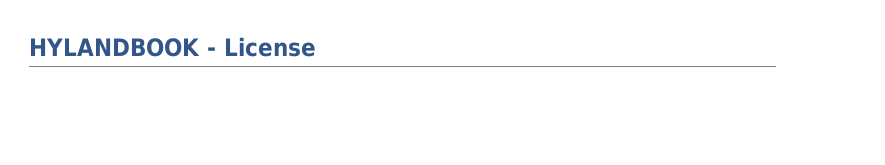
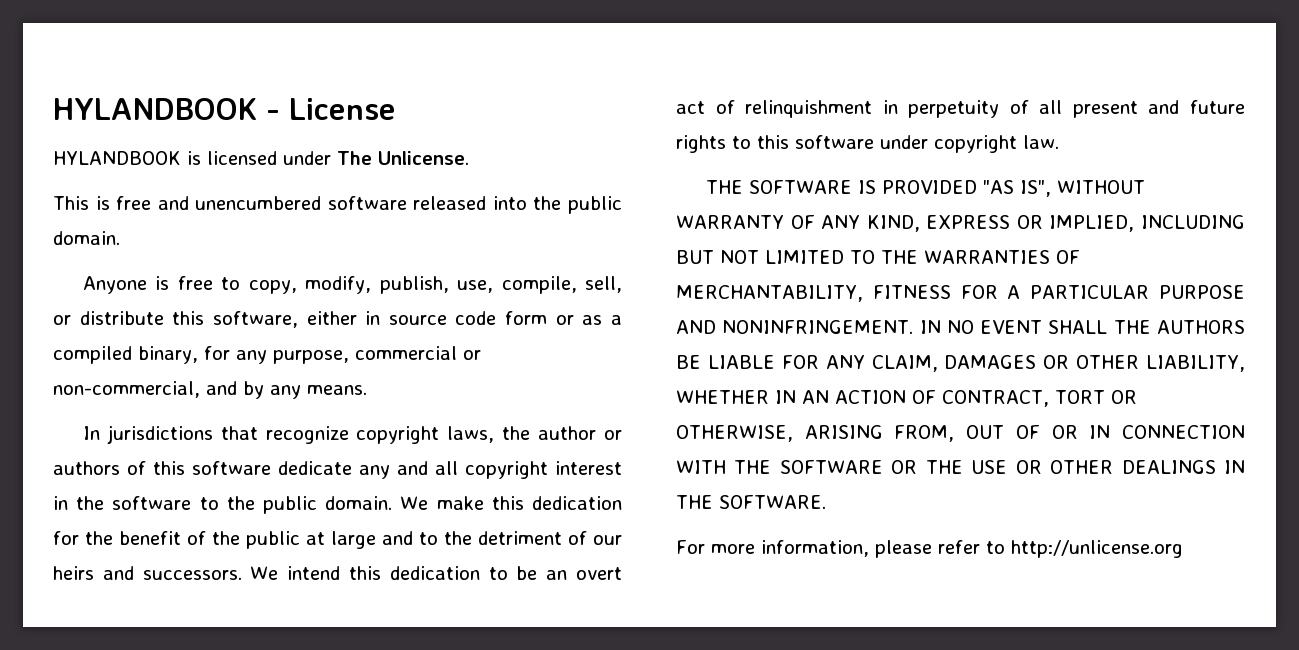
+ HYLANDBOOK is licensed under The Unlicense.
+ This is free and unencumbered software released into the public domain.
+ Anyone is free to copy, modify, publish, use, compile, sell, or distribute this software, either in source code form or as a compiled binary, for any purpose, commercial or non-commercial, and by any means.
+ In jurisdictions that recognize copyright laws, the author or authors of this software dedicate any and all copyright interest in the software to the public domain. We make this dedication for the benefit of the public at large and to the detriment of our heirs and successors. We intend this dedication to be an overt act of relinquishment in perpetuity of all present and future rights to this software under copyright law.
+ THE SOFTWARE IS PROVIDED "AS IS", WITHOUT WARRANTY OF ANY KIND, EXPRESS OR IMPLIED, INCLUDING BUT NOT LIMITED TO THE WARRANTIES OF MERCHANTABILITY, FITNESS FOR A PARTICULAR PURPOSE AND NONINFRINGEMENT. IN NO EVENT SHALL THE AUTHORS BE LIABLE FOR ANY CLAIM, DAMAGES OR OTHER LIABILITY, WHETHER IN AN ACTION OF CONTRACT, TORT OR OTHERWISE, ARISING FROM, OUT OF OR IN CONNECTION WITH THE SOFTWARE OR THE USE OR OTHER DEALINGS IN THE SOFTWARE.
+ For more information, please refer to http://unlicense.org

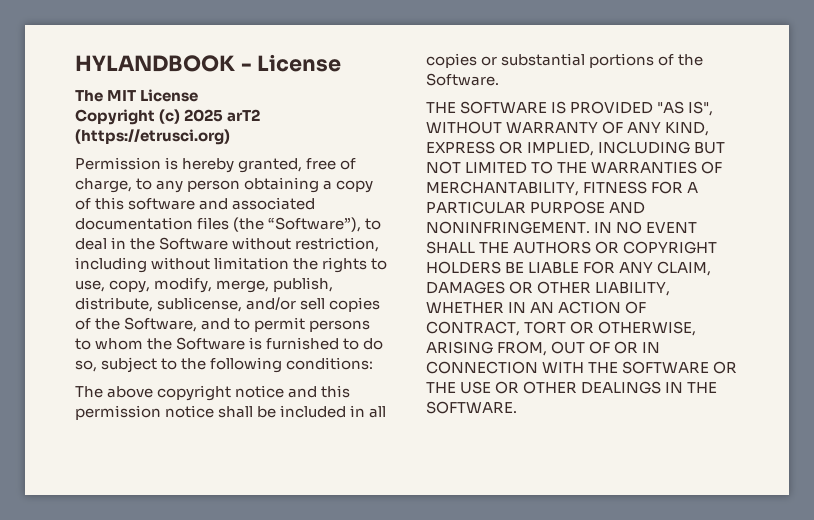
- HYLANDBOOK is licensed under The Unlicense.
- This is free and unencumbered software released into the public domain.
- Anyone is free to copy, modify, publish, use, compile, sell, or distribute this software, either in source code form or as a compiled binary, for any purpose, commercial or non-commercial, and by any means.
- In jurisdictions that recognize copyright laws, the author or authors of this software dedicate any and all copyright interest in the software to the public domain. We make this dedication for the benefit of the public at large and to the detriment of our heirs and successors. We intend this dedication to be an overt act of relinquishment in perpetuity of all present and future rights to this software under copyright law.
+ The MIT License
+ Copyright (c) 2025 arT2 (https://etrusci.org)
+ Permission is hereby granted, free of charge, to any person obtaining a copy of this software and associated documentation files (the “Software”), to deal in the Software without restriction, including without limitation the rights to use, copy, modify, merge, publish, distribute, sublicense, and/or sell copies of the Software, and to permit persons to whom the Software is furnished to do so, subject to the following conditions:
+ The above copyright notice and this permission notice shall be included in all copies or substantial portions of the Software.
- IN NO EVENT SHALL THE AUTHORS BE LIABLE FOR ANY CLAIM, DAMAGES OR OTHER LIABILITY, WHETHER IN AN ACTION OF CONTRACT, TORT OR OTHERWISE, ARISING FROM, OUT OF OR IN CONNECTION WITH THE SOFTWARE OR THE USE OR OTHER DEALINGS IN THE SOFTWARE.
+ IN NO EVENT SHALL THE AUTHORS OR COPYRIGHT HOLDERS BE LIABLE FOR ANY CLAIM, DAMAGES OR OTHER LIABILITY, WHETHER IN AN ACTION OF CONTRACT, TORT OR OTHERWISE, ARISING FROM, OUT OF OR IN CONNECTION WITH THE SOFTWARE OR THE USE OR OTHER DEALINGS IN THE SOFTWARE.
- For more information, please refer to http://unlicense.org

